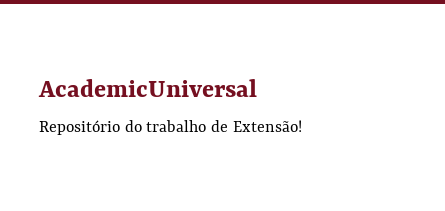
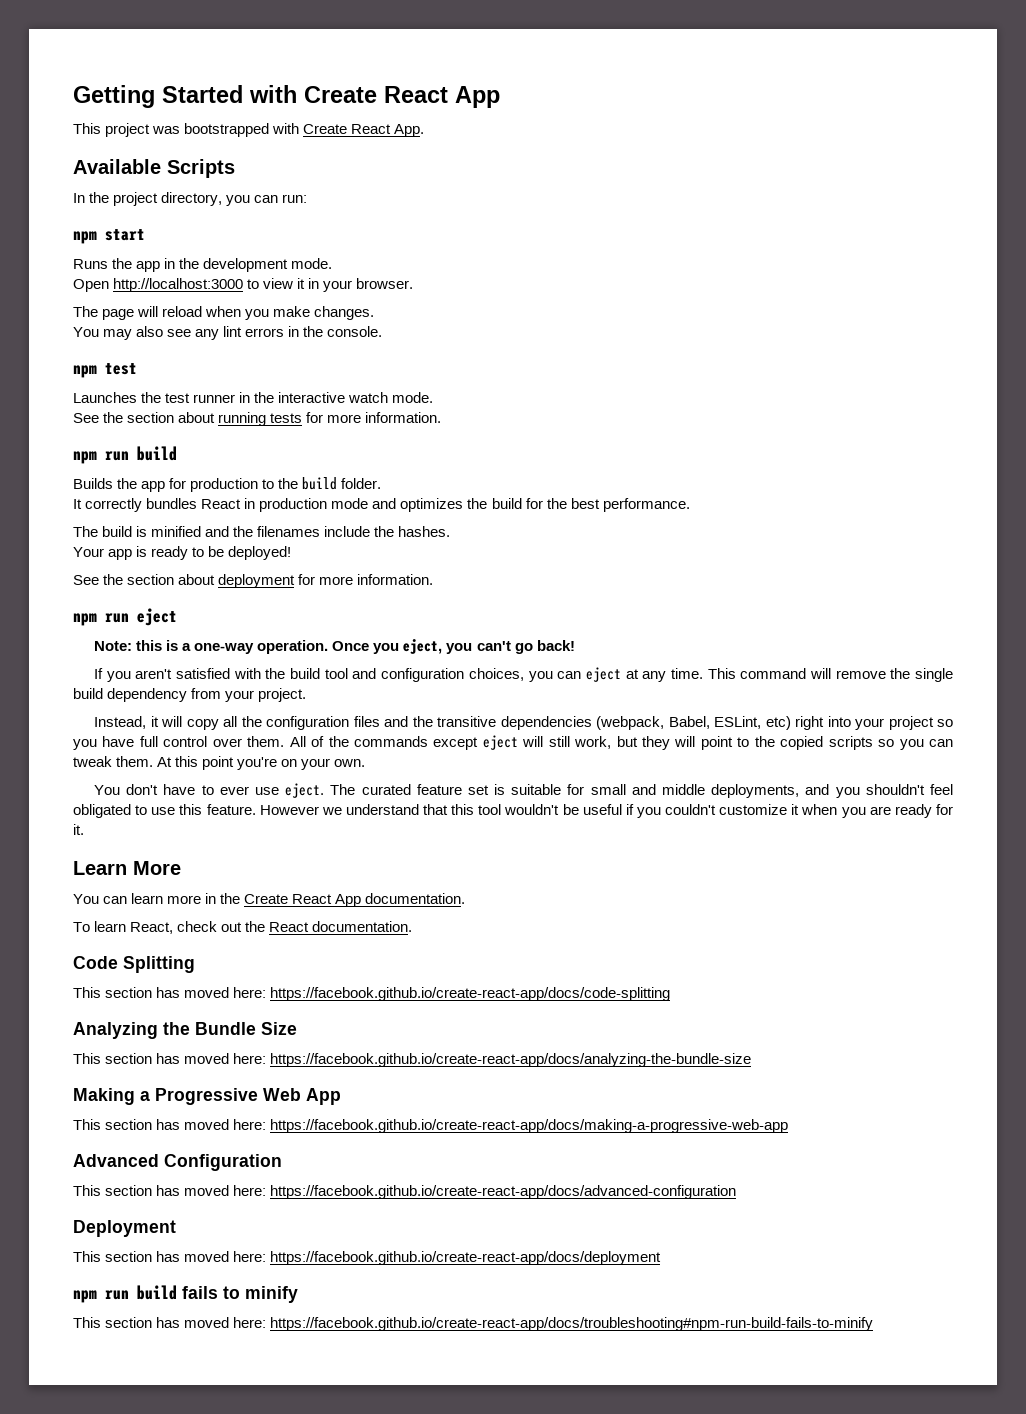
- AcademicUniversal
- Repositório do trabalho de Extensão!
+ Getting Started with Create React App
+ This project was bootstrapped with Create React App.
+ Available Scripts
+ In the project directory, you can run:
+ npm start
+ Runs the app in the development mode.
+ Open http://localhost:3000 to view it in your browser.
+ The page will reload when you make changes.
+ You may also see any lint errors in the console.
+ npm test
+ Launches the test runner in the interactive watch mode.
+ See the section about running tests for more information.
+ npm run build
+ Builds the app for production to the build folder.
+ It correctly bundles React in production mode and optimizes the build for the best performance.
+ The build is minified and the filenames include the hashes.
+ Your app is ready to be deployed!
+ See the section about deployment for more information.
+ npm run eject
+ Note: this is a one-way operation. Once you eject, you can't go back!
+ If you aren't satisfied with the build tool and configuration choices, you can eject at any time. This command will remove the single build dependency from your project.
+ Instead, it will copy all the configuration files and the transitive dependencies (webpack, Babel, ESLint, etc) right into your project so you have full control over them. All of the commands except eject will still work, but they will point to the copied scripts so you can tweak them. At this point you're on your own.
+ You don't have to ever use eject. The curated feature set is suitable for small and middle deployments, and you shouldn't feel obligated to use this feature. However we understand that this tool wouldn't be useful if you couldn't customize it when you are ready for it.
+ Learn More
+ You can learn more in the Create React App documentation.
+ To learn React, check out the React documentation.
+ Code Splitting
+ This section has moved here: https://facebook.github.io/create-react-app/docs/code-splitting
+ Analyzing the Bundle Size
+ This section has moved here: https://facebook.github.io/create-react-app/docs/analyzing-the-bundle-size
+ Making a Progressive Web App
+ This section has moved here: https://facebook.github.io/create-react-app/docs/making-a-progressive-web-app
+ Advanced Configuration
+ This section has moved here: https://facebook.github.io/create-react-app/docs/advanced-configuration
+ Deployment
+ This section has moved here: https://facebook.github.io/create-react-app/docs/deployment
+ npm run build fails to minify
+ This section has moved here: https://facebook.github.io/create-react-app/docs/troubleshooting#npm-run-build-fails-to-minify

